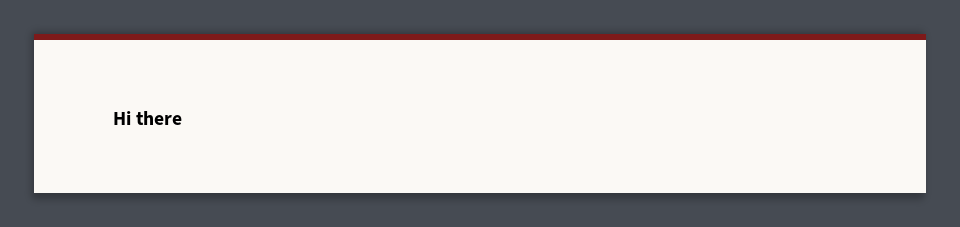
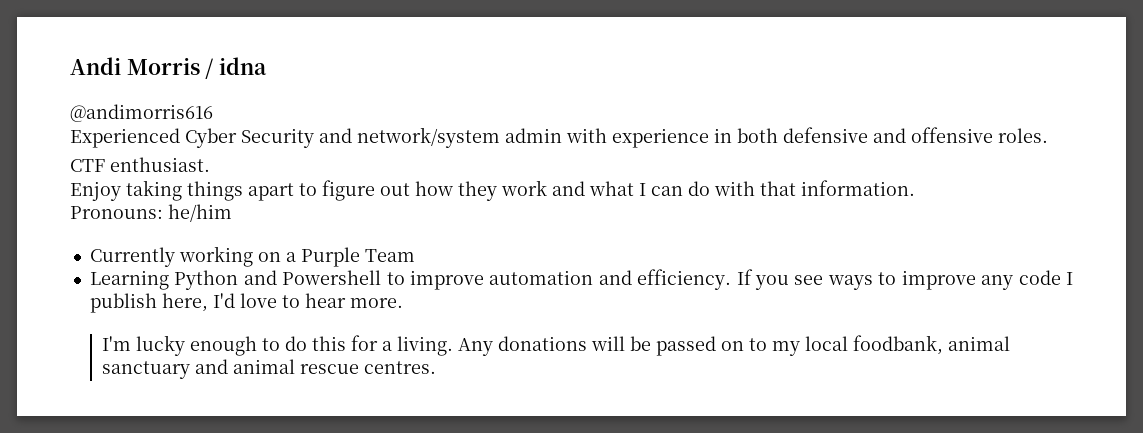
- Hi there
+ Andi Morris / idna
+ @andimorris616
+ Experienced Cyber Security and network/system admin with experience in both defensive and offensive roles.
+ CTF enthusiast.
+ Enjoy taking things apart to figure out how they work and what I can do with that information.
+ Pronouns: he/him
+ Currently working on a Purple Team
+ Learning Python and Powershell to improve automation and efficiency. If you see ways to improve any code I publish here, I'd love to hear more.
+ I'm lucky enough to do this for a living. Any donations will be passed on to my local foodbank, animal sanctuary and animal rescue centres.

